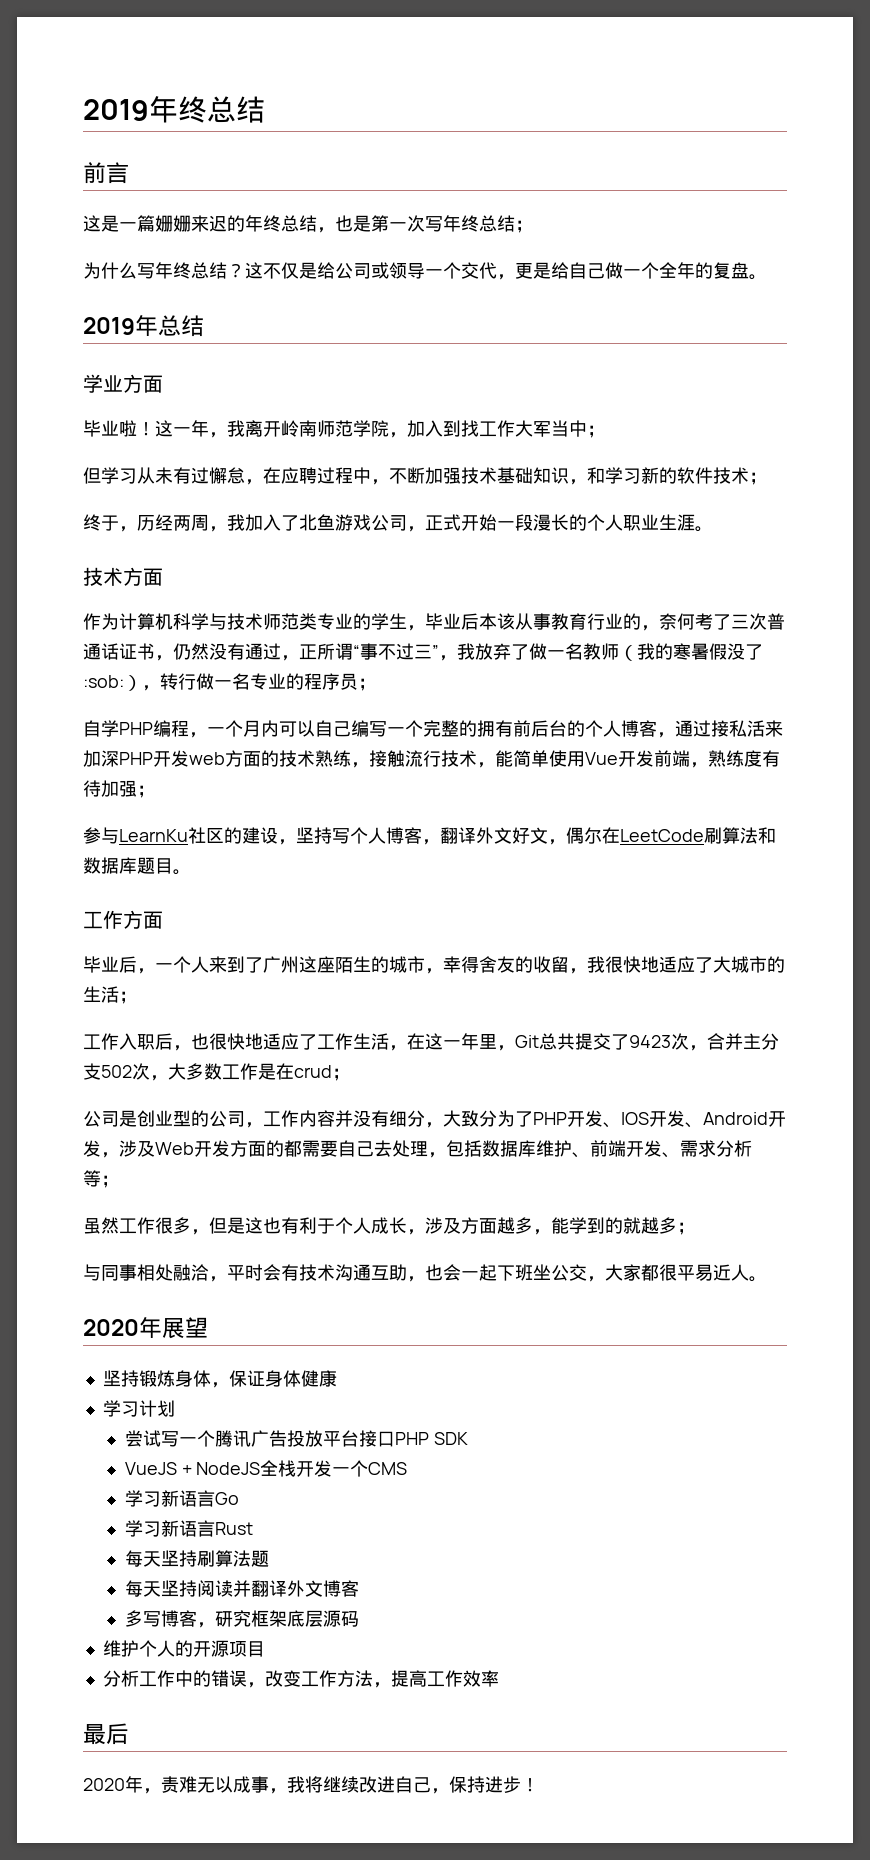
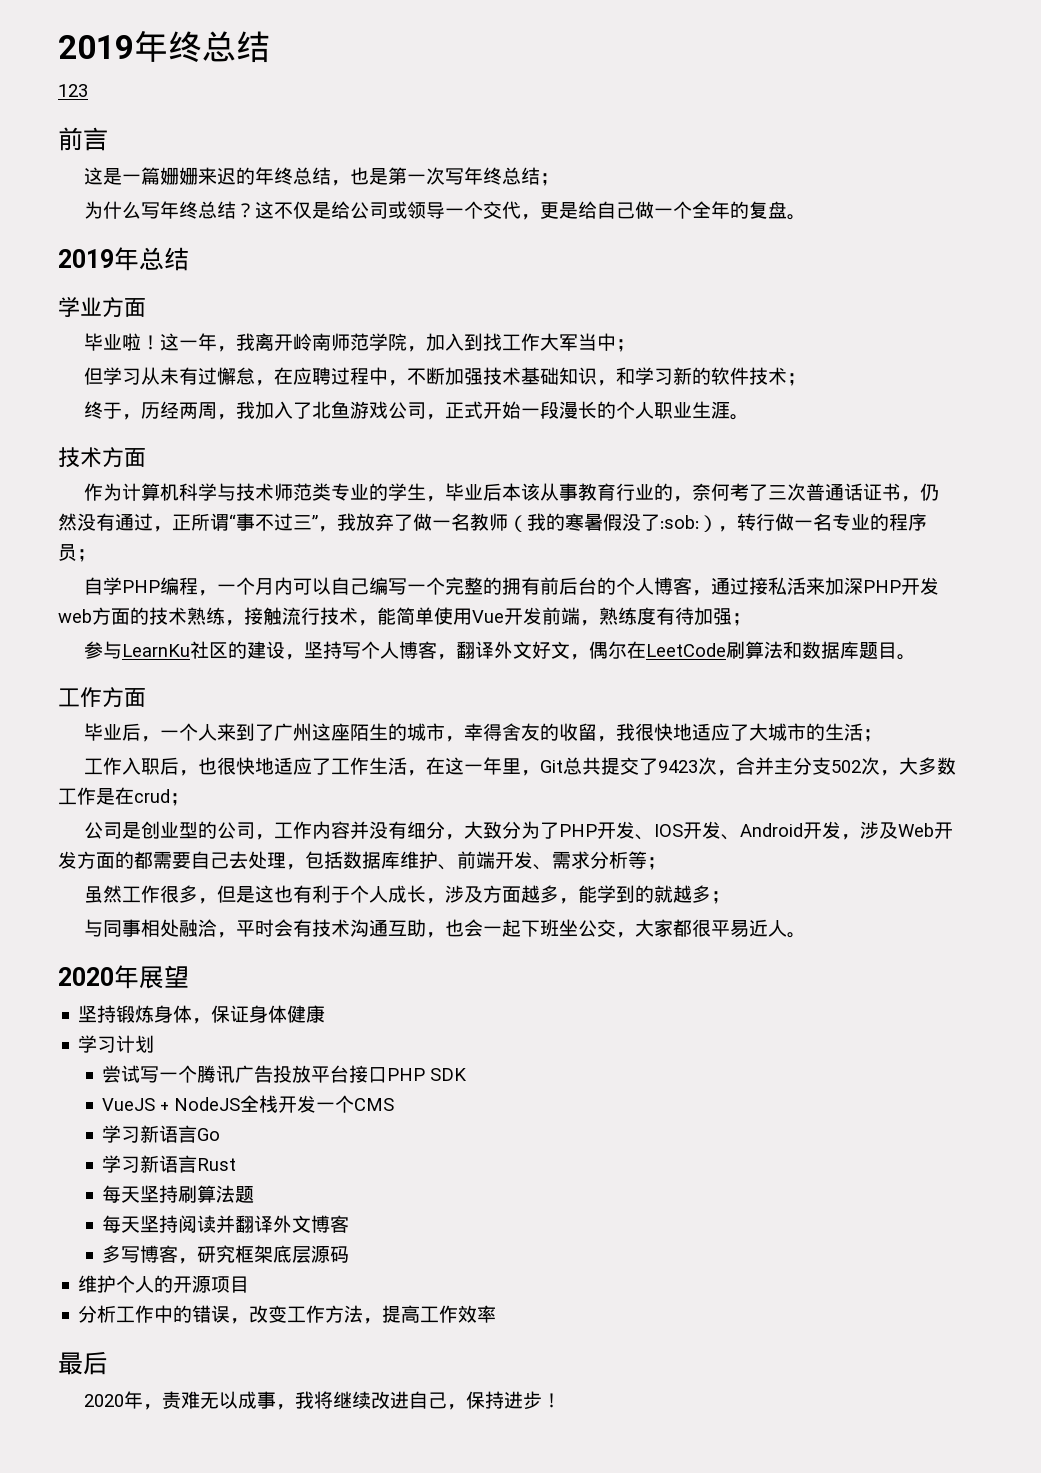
+ 123

